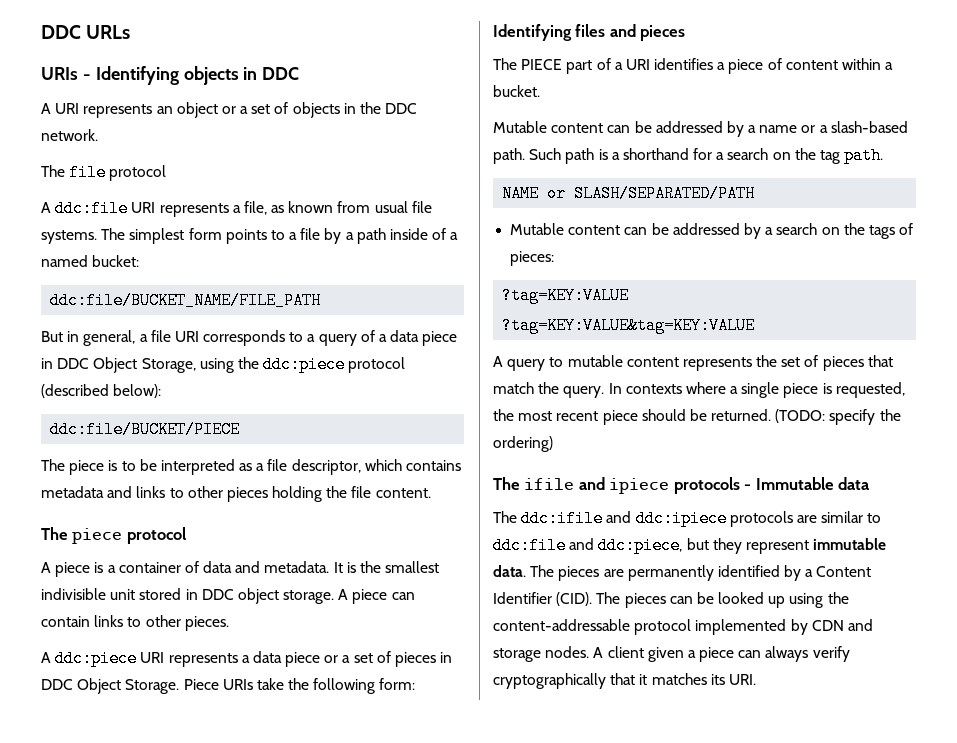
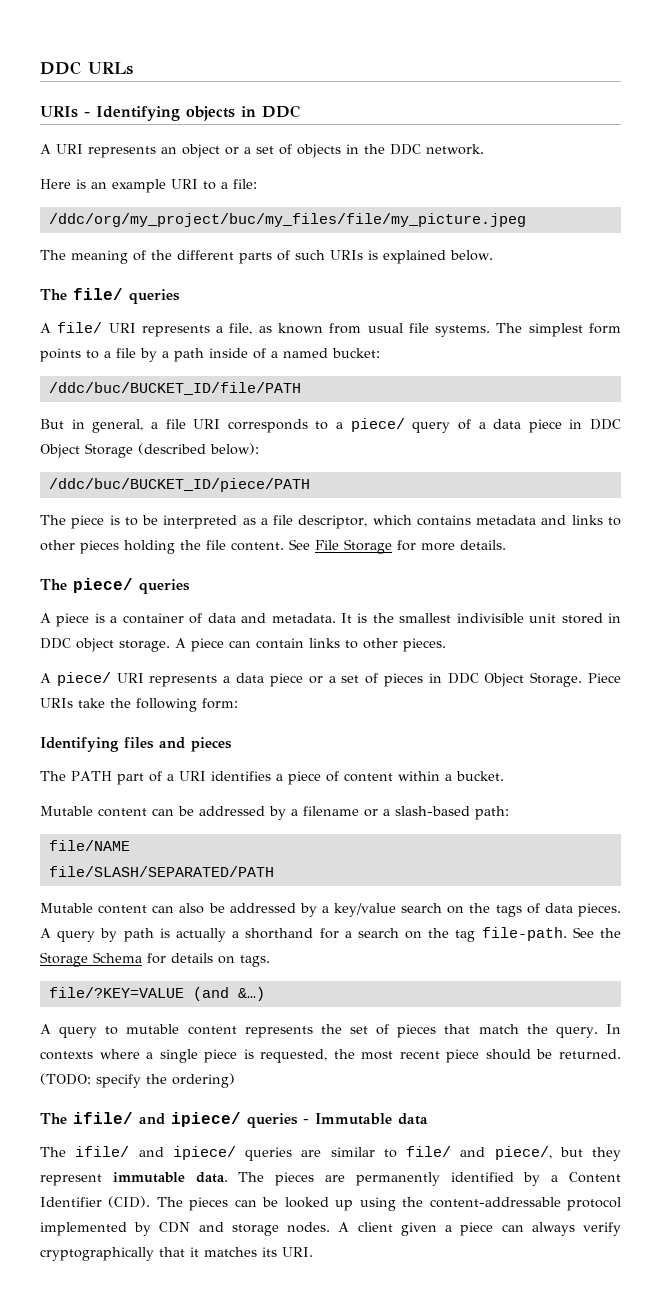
- The file protocol
- A ddc:file URI represents a file, as known from usual file systems.
+ Here is an example URI to a file:
+ /ddc/org/my_project/buc/my_files/file/my_picture.jpeg
+ The meaning of the different parts of such URIs is explained below.
+ The file/ queries
+ A file/ URI represents a file, as known from usual file systems.
- ddc:file/BUCKET_NAME/FILE_PATH
+ /ddc/buc/BUCKET_ID/file/PATH
- But in general, a file URI corresponds to a query of a data piece in DDC Object Storage, using the ddc:piece protocol (described below):
+ But in general, a file URI corresponds to a piece/ query of a data piece in DDC Object Storage (described below):
- ddc:file/BUCKET/PIECE
+ /ddc/buc/BUCKET_ID/piece/PATH
- The piece is to be interpreted as a file descriptor, which contains metadata and links to other pieces holding the file content.
- The piece protocol
+ The piece is to be interpreted as a file descriptor, which contains metadata and links to other pieces holding the file content. See File Storage for more details.
+ The piece/ queries
- A ddc:piece URI represents a data piece or a set of pieces in DDC Object Storage.
+ A piece/ URI represents a data piece or a set of pieces in DDC Object Storage.
- The PIECE part of a URI identifies a piece of content within a bucket.
+ The PATH part of a URI identifies a piece of content within a bucket.
- Mutable content can be addressed by a name or a slash-based path. Such path is a shorthand for a search on the tag path.
- NAME or SLASH/SEPARATED/PATH
- Mutable content can be addressed by a search on the tags of pieces:
- ?tag=KEY:VALUE
- ?tag=KEY:VALUE&tag=KEY:VALUE
+ Mutable content can be addressed by a filename or a slash-based path:
+ file/NAME
+ file/SLASH/SEPARATED/PATH
+ Mutable content can also be addressed by a key/value search on the tags of data pieces. A query by path is actually a shorthand for a search on the tag file-path. See the Storage Schema for details on tags.
+ file/?KEY=VALUE (and &…)
- The ifile and ipiece protocols - Immutable data
+ The ifile/ and ipiece/ queries - Immutable data
- The ddc:ifile and ddc:ipiece protocols are similar to ddc:file and ddc:piece, but they represent immutable data.
+ The ifile/ and ipiece/ queries are similar to file/ and piece/, but they represent immutable data.

